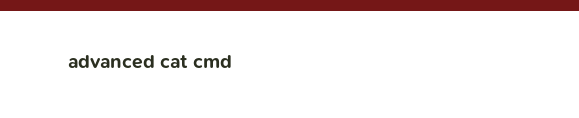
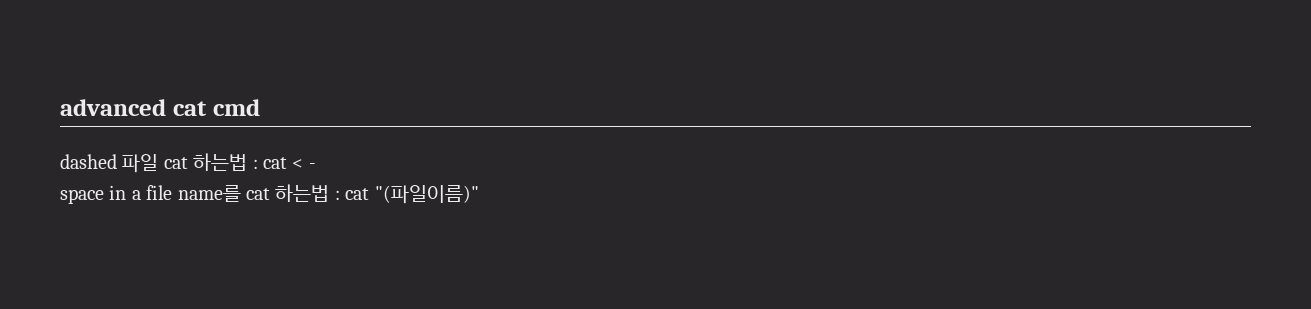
+ dashed 파일 cat 하는법 : cat < -
+ space in a file name를 cat 하는법 : cat "(파일이름)"

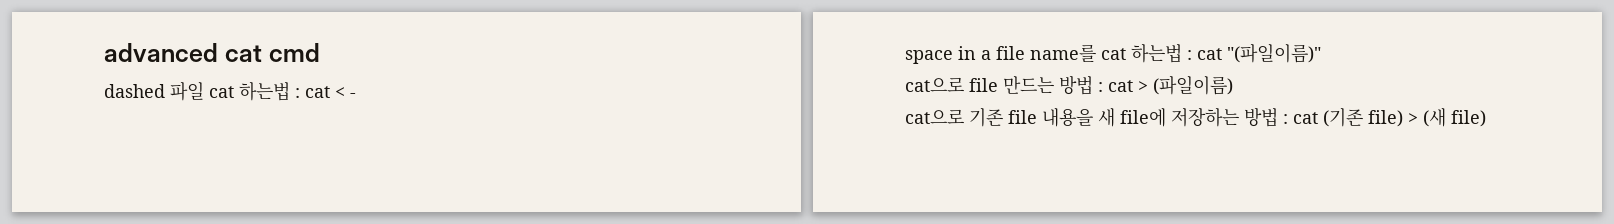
+ cat으로 file 만드는 방법 : cat > (파일이름)
+ cat으로 기존 file 내용을 새 file에 저장하는 방법 : cat (기존 file) > (새 file)

